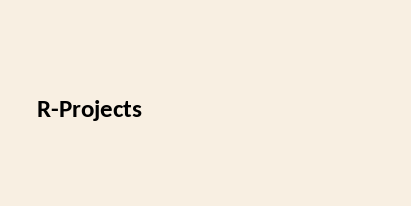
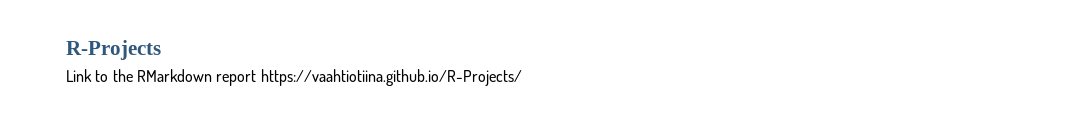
+ Link to the RMarkdown report https://vaahtiotiina.github.io/R-Projects/

